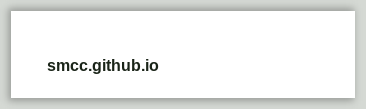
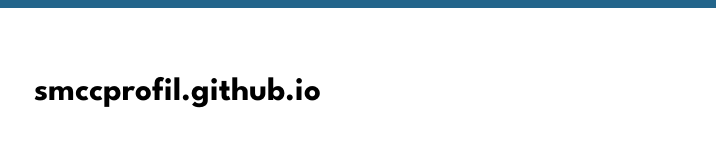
- smcc.github.io
+ smccprofil.github.io

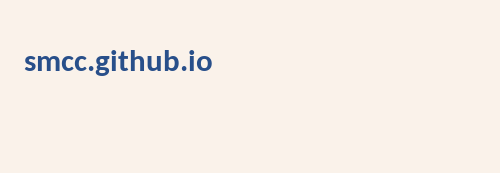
- smccprofil.github.io
+ smcc.github.io

